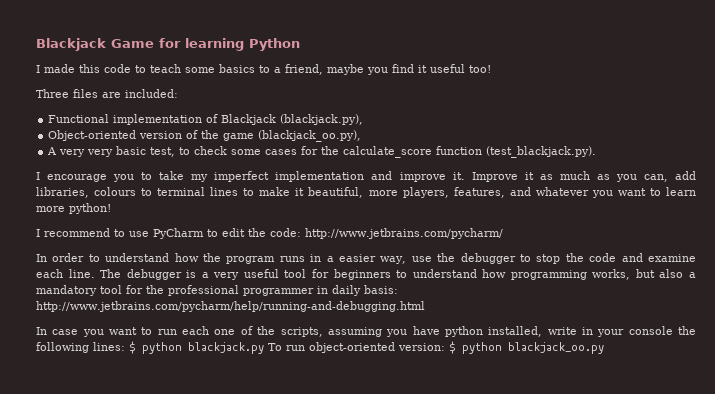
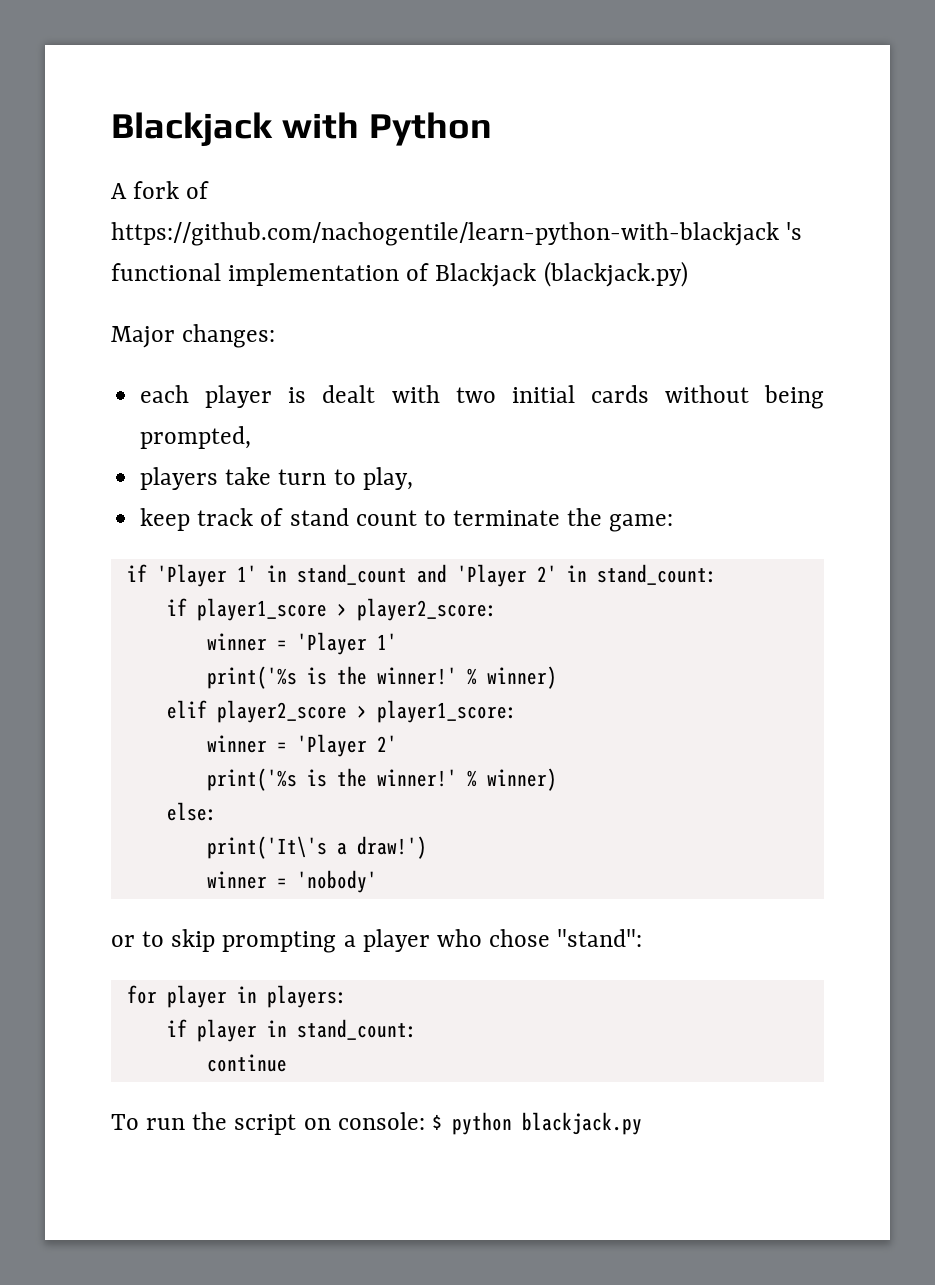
- Blackjack Game for learning Python
- I made this code to teach some basics to a friend, maybe you find it useful too!
- Three files are included:
- Functional implementation of Blackjack (blackjack.py),
- Object-oriented version of the game (blackjack_oo.py),
- A very very basic test, to check some cases for the calculate_score function (test_blackjack.py).
- I encourage you to take my imperfect implementation and improve it. Improve it as much as you can, add libraries, colours to terminal lines to make it beautiful, more players, features, and whatever you want to learn more python!
- I recommend to use PyCharm to edit the code: http://www.jetbrains.com/pycharm/
- In order to understand how the program runs in a easier way, use the debugger to stop the code and examine each line. The debugger is a very useful tool for beginners to understand how programming works, but also a mandatory tool for the professional programmer in daily basis: http://www.jetbrains.com/pycharm/help/running-and-debugging.html
- In case you want to run each one of the scripts, assuming you have python installed, write in your console the following lines: $ python blackjack.py To run object-oriented version: $ python blackjack_oo.py
+ Blackjack with Python
+ A fork of https://github.com/nachogentile/learn-python-with-blackjack 's functional implementation of Blackjack (blackjack.py)
+ Major changes:
+ each player is dealt with two initial cards without being prompted,
+ players take turn to play,
+ keep track of stand count to terminate the game:
+ if 'Player 1' in stand_count and 'Player 2' in stand_count:
+ if player1_score > player2_score:
+ winner = 'Player 1'
+ print('%s is the winner!' % winner)
+ elif player2_score > player1_score:
+ winner = 'Player 2'
+ print('%s is the winner!' % winner)
+ else:
+ print('It\'s a draw!')
+ winner = 'nobody'
+ or to skip prompting a player who chose "stand":
+ for player in players:
+ if player in stand_count:
+ continue
+ To run the script on console: $ python blackjack.py

